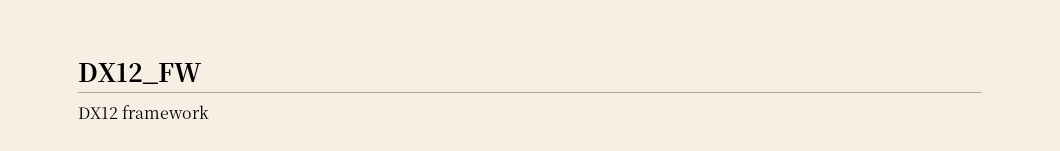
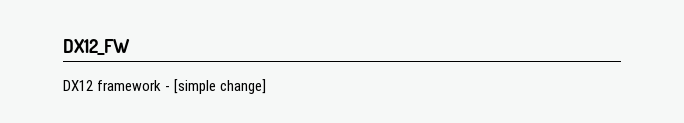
- DX12 framework
+ DX12 framework - [simple change]

